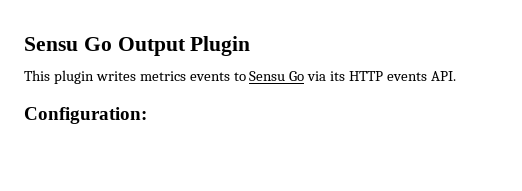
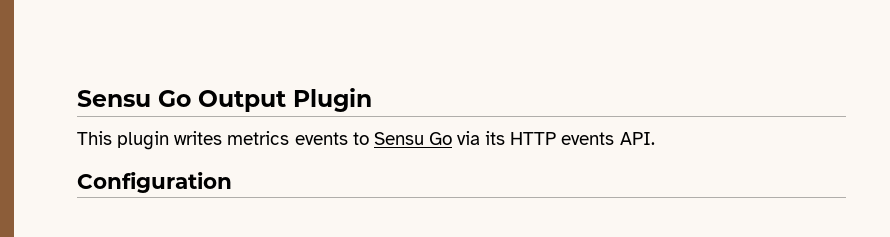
- Configuration:
+ Configuration

